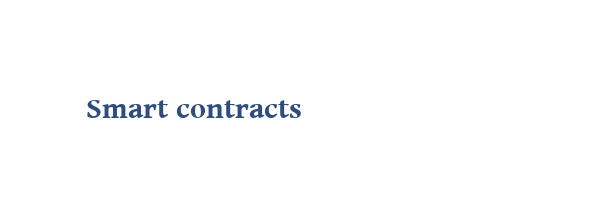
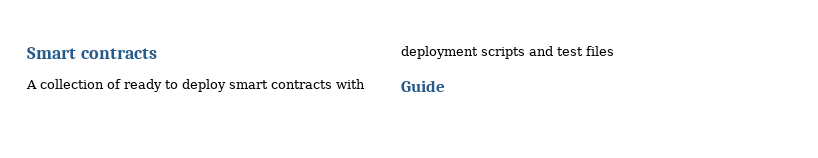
+ A collection of ready to deploy smart contracts with deployment scripts and test files
+ Guide

